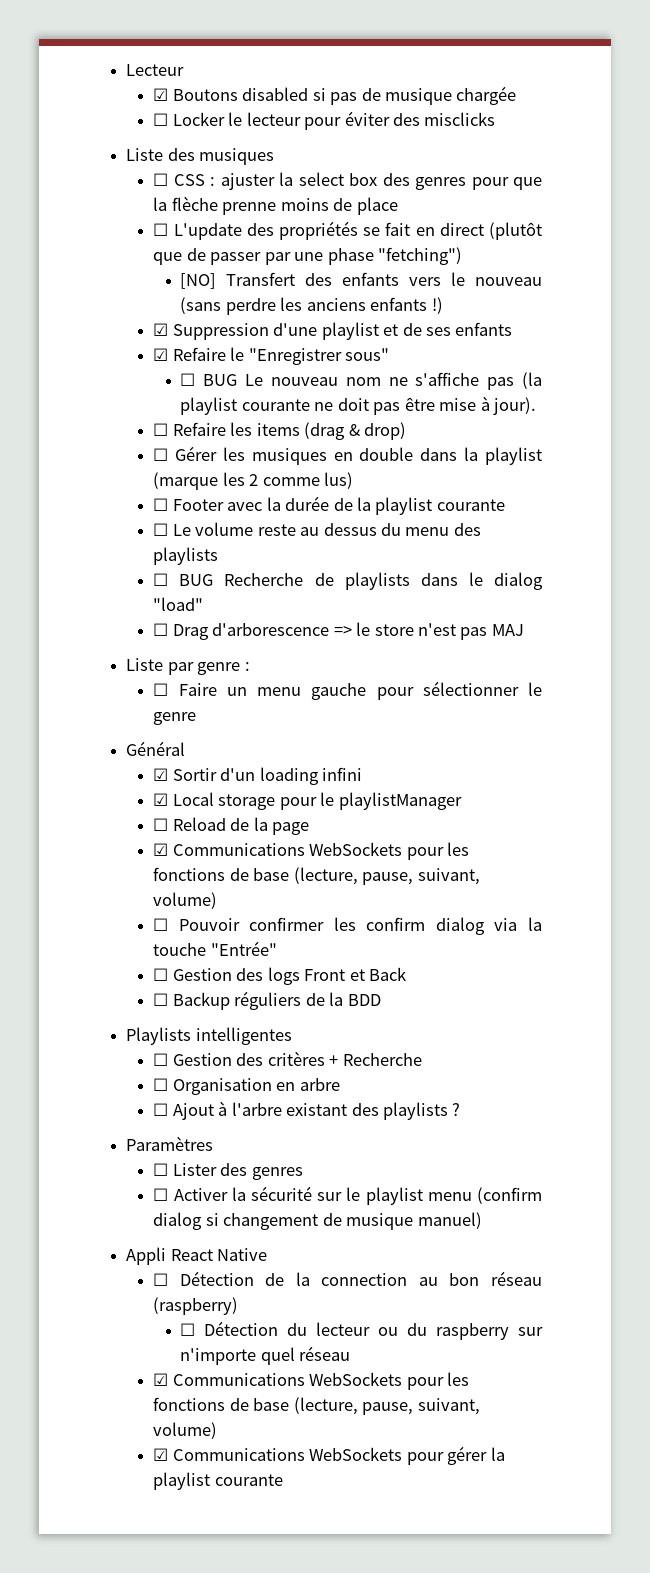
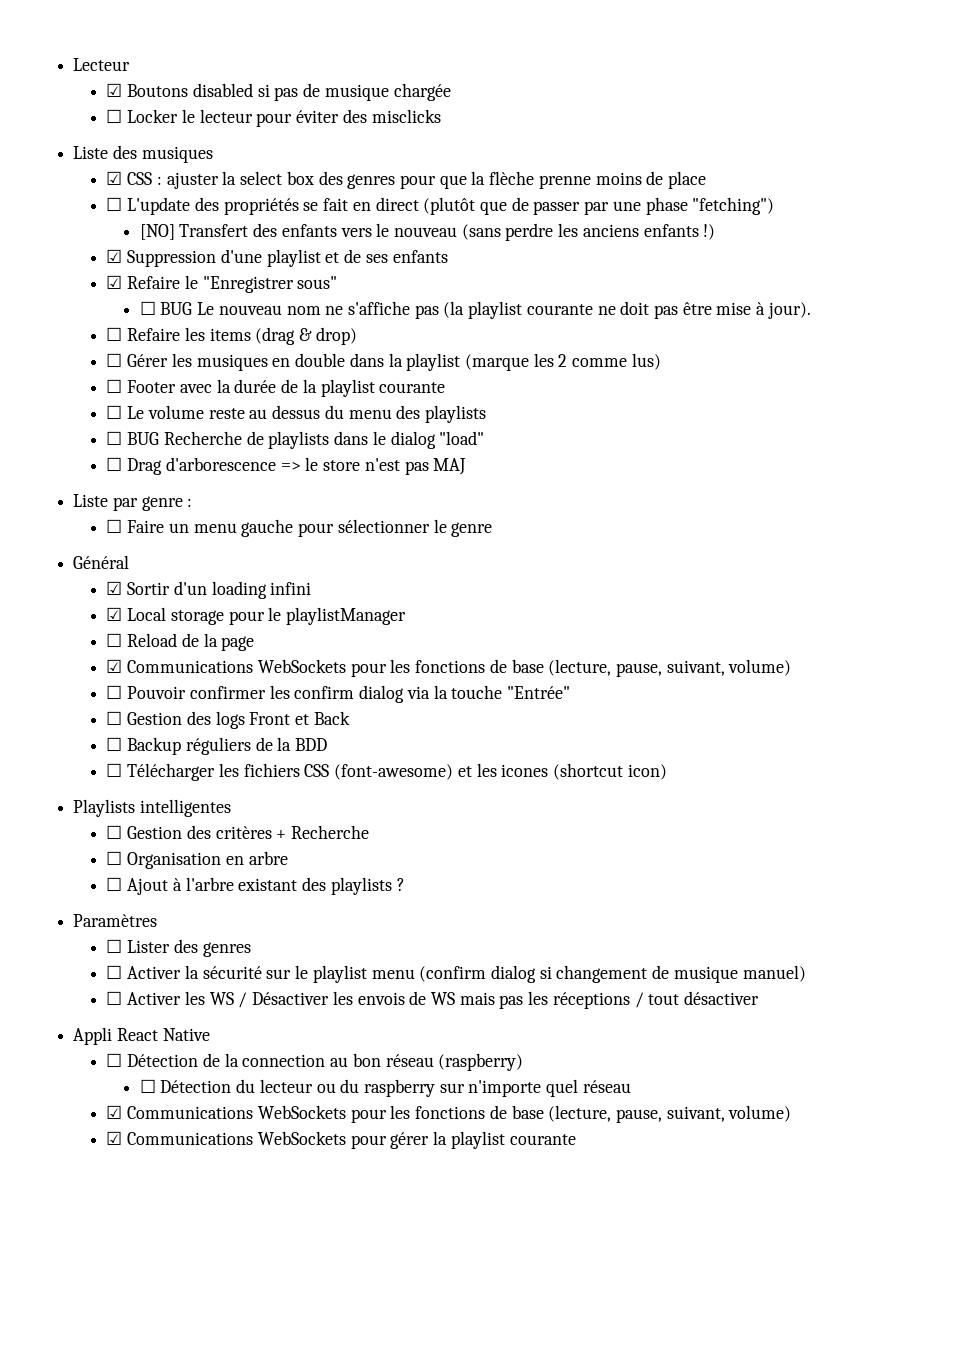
- ☐ CSS : ajuster la select box des genres pour que la flèche prenne moins de place
+ ☑ CSS : ajuster la select box des genres pour que la flèche prenne moins de place
+ ☐ Télécharger les fichiers CSS (font-awesome) et les icones (shortcut icon)
+ ☐ Activer les WS / Désactiver les envois de WS mais pas les réceptions / tout désactiver

